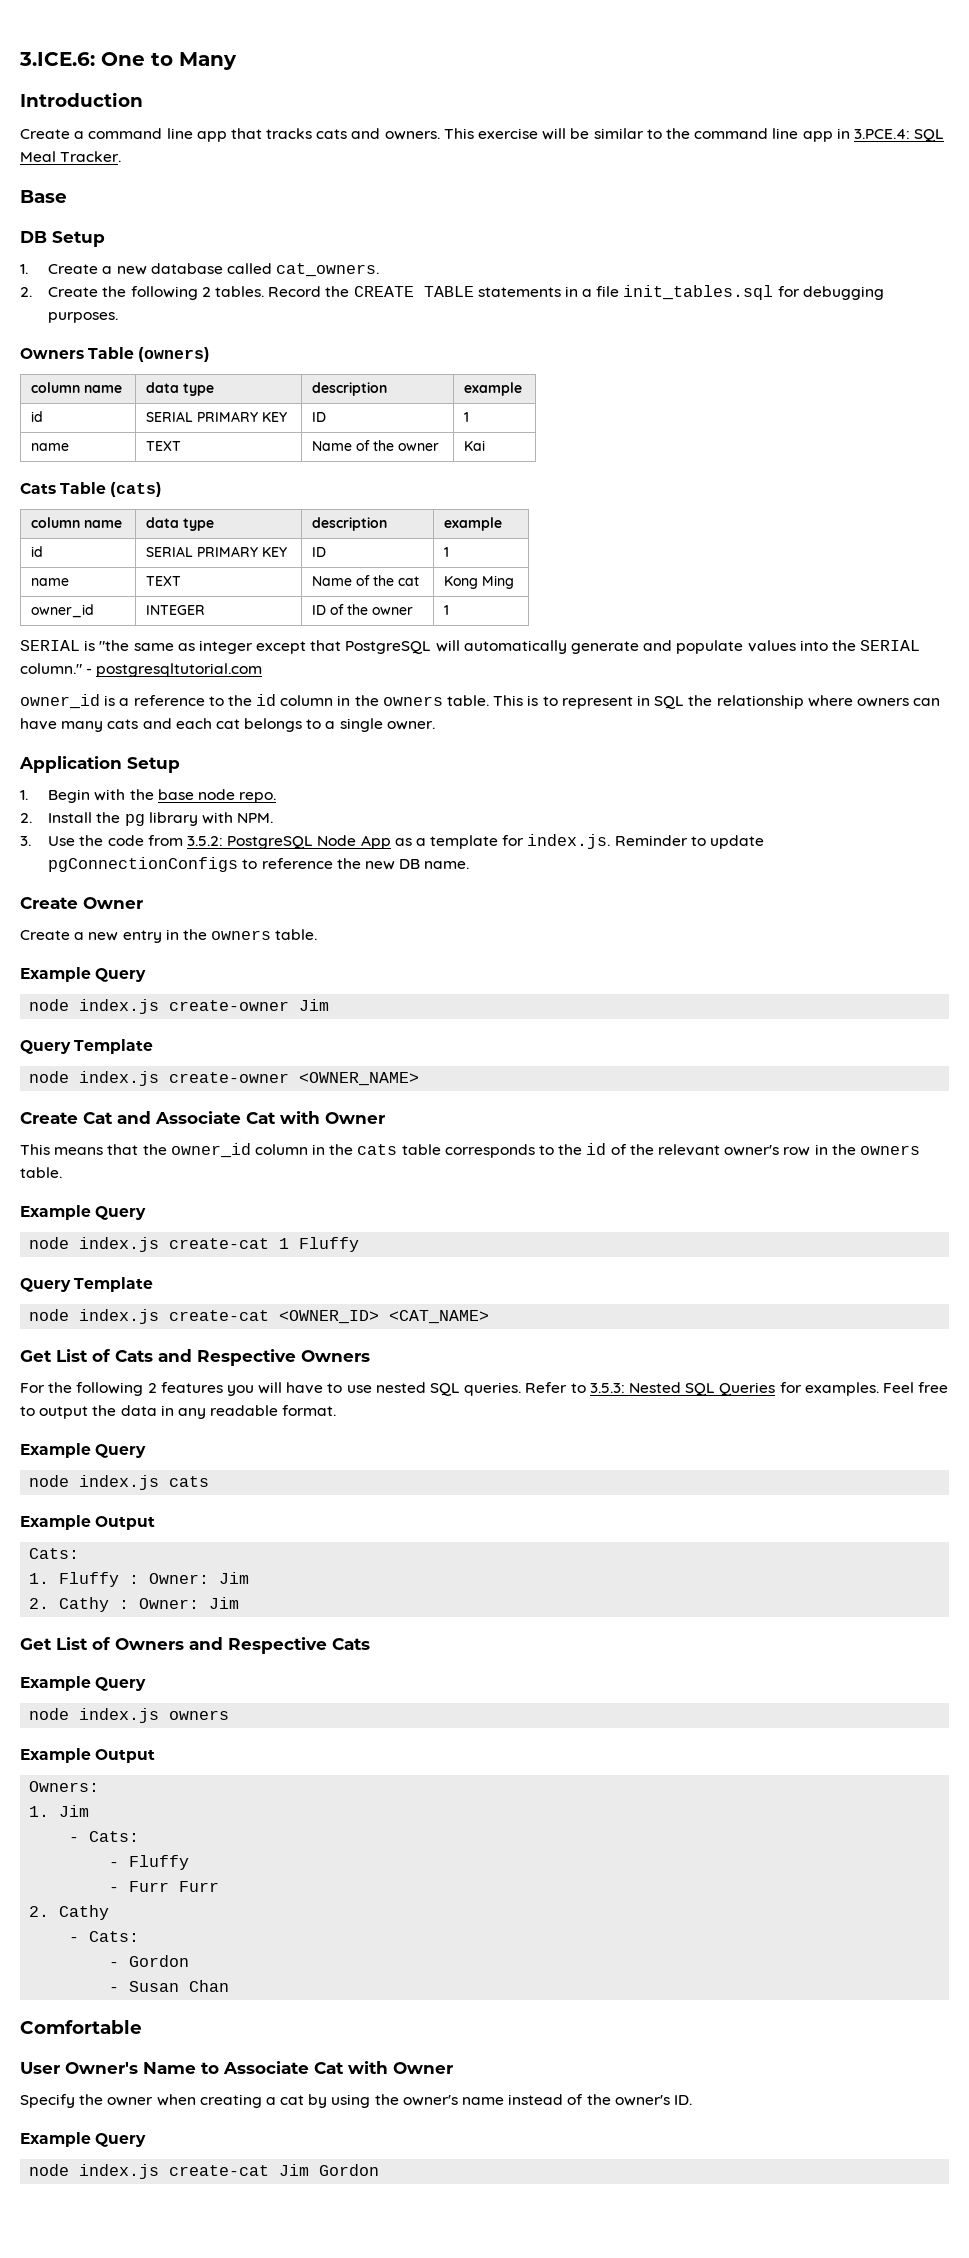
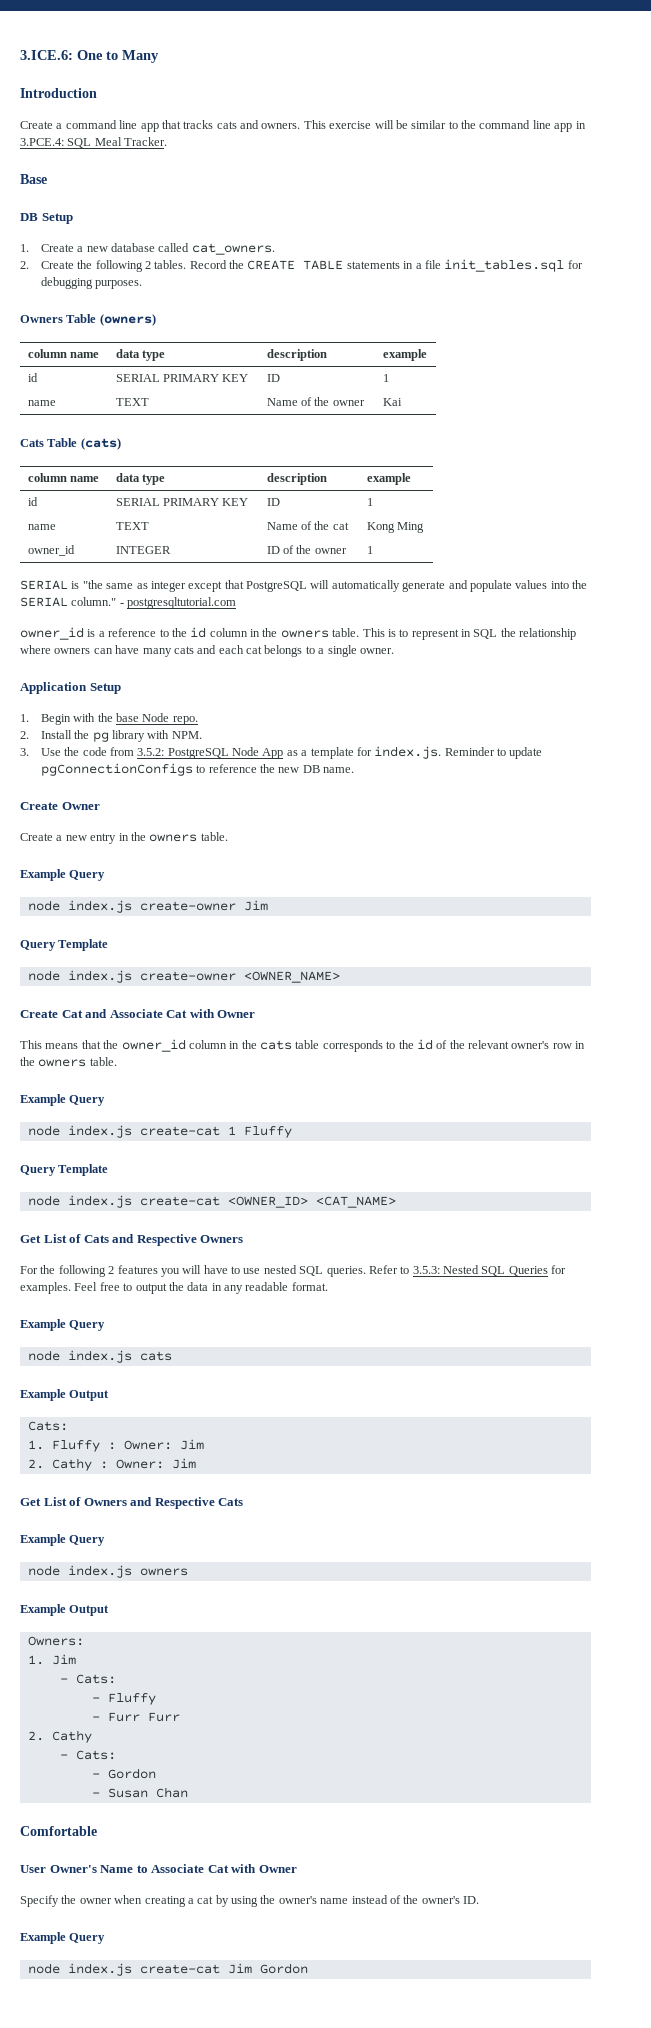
- 1. Begin with the base node repo.
+ 1. Begin with the base Node repo.

